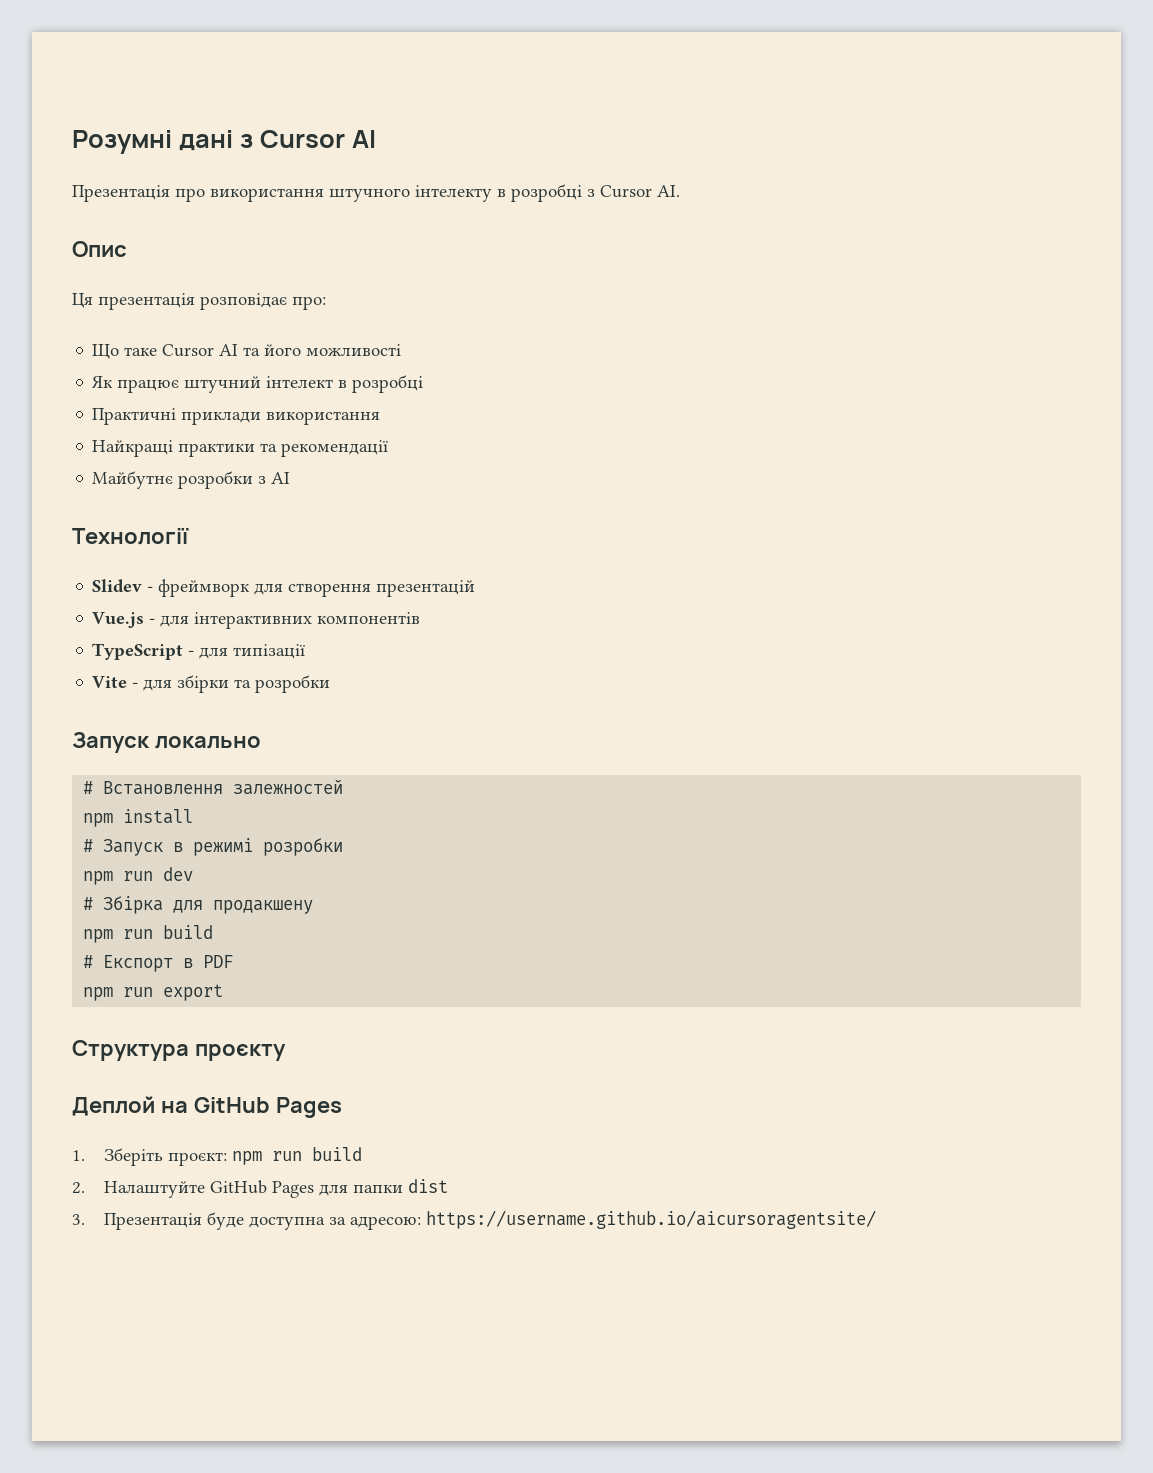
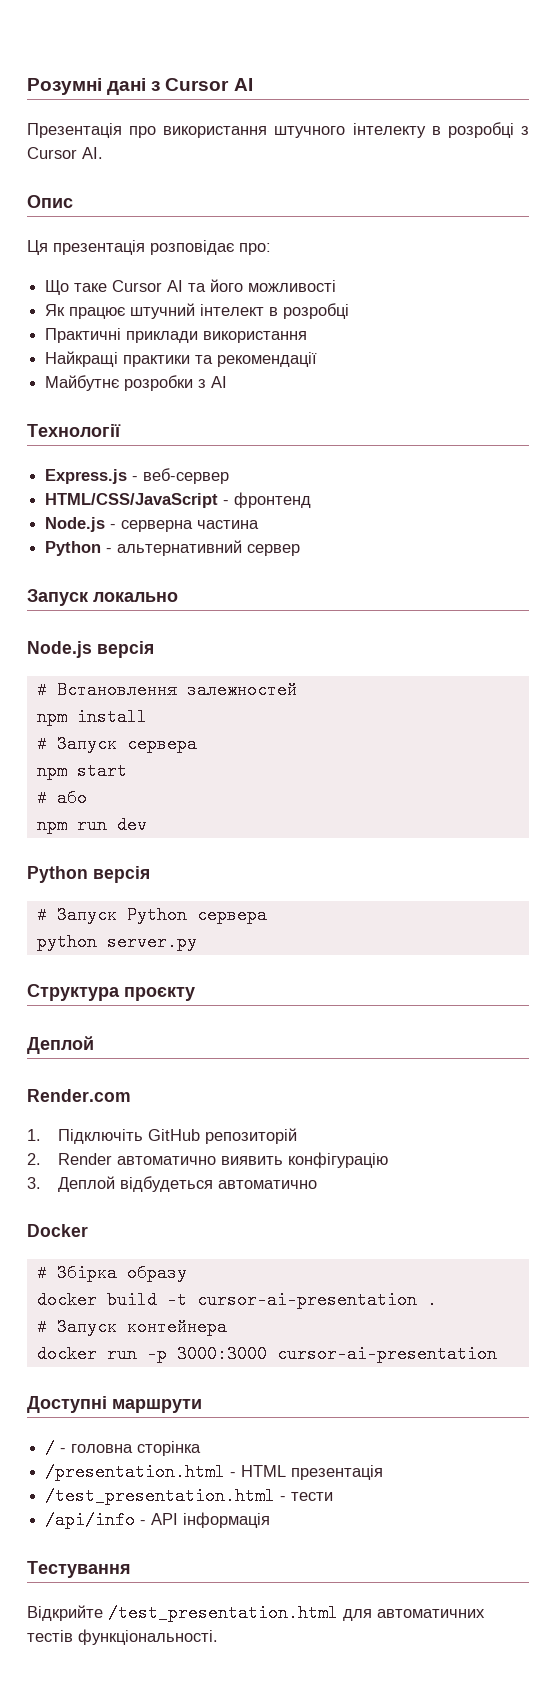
- Slidev - фреймворк для створення презентацій
- Vue.js - для інтерактивних компонентів
- TypeScript - для типізації
- Vite - для збірки та розробки
+ Express.js - веб-сервер
+ HTML/CSS/JavaScript - фронтенд
+ Node.js - серверна частина
+ Python - альтернативний сервер
+ Node.js версія
- # Запуск в режимі розробки
+ # Запуск сервера
+ npm start
+ # або
  npm run dev
- # Збірка для продакшену
- npm run build
- # Експорт в PDF
- npm run export
+ Python версія
+ # Запуск Python сервера
+ python server.py
  Структура проєкту
- Деплой на GitHub Pages
- 1. Зберіть проєкт: npm run build
- 2. Налаштуйте GitHub Pages для папки dist
- 3. Презентація буде доступна за адресою: https://username.github.io/aicursoragentsite/
+ Деплой
+ Render.com
+ 1. Підключіть GitHub репозиторій
+ 2. Render автоматично виявить конфігурацію
+ 3. Деплой відбудеться автоматично
+ Docker
+ # Збірка образу
+ docker build -t cursor-ai-presentation .
+ # Запуск контейнера
+ docker run -p 3000:3000 cursor-ai-presentation
+ Доступні маршрути
+ / - головна сторінка
+ /presentation.html - HTML презентація
+ /test_presentation.html - тести
+ /api/info - API інформація
+ Тестування
+ Відкрийте /test_presentation.html для автоматичних тестів функціональності.

